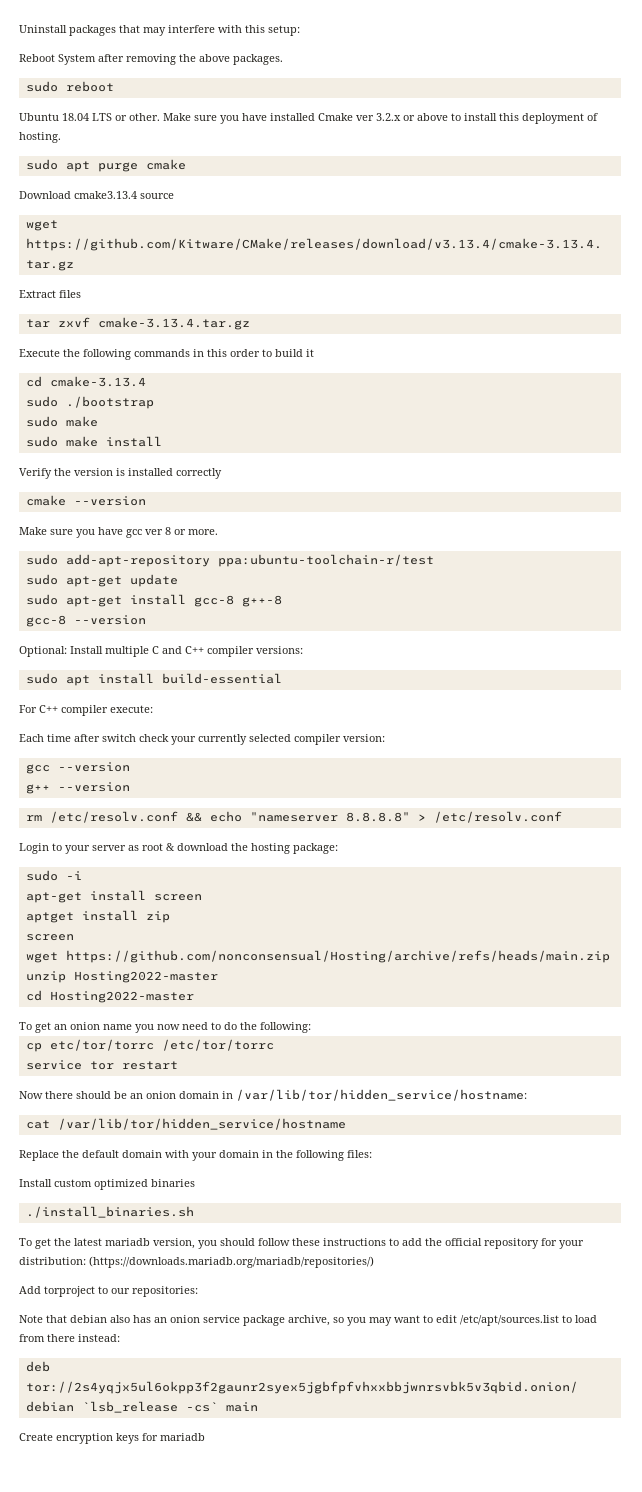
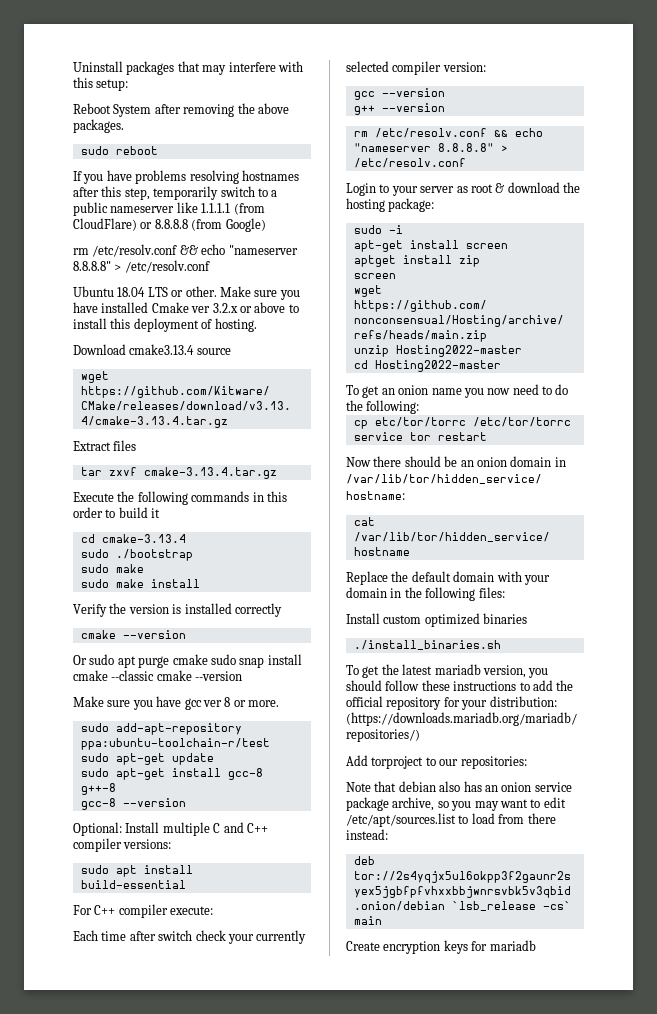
+ If you have problems resolving hostnames after this step, temporarily switch to a public nameserver like 1.1.1.1 (from CloudFlare) or 8.8.8.8 (from Google)
+ rm /etc/resolv.conf && echo "nameserver 8.8.8.8" > /etc/resolv.conf
- sudo apt purge cmake
+ Or sudo apt purge cmake sudo snap install cmake --classic cmake --version

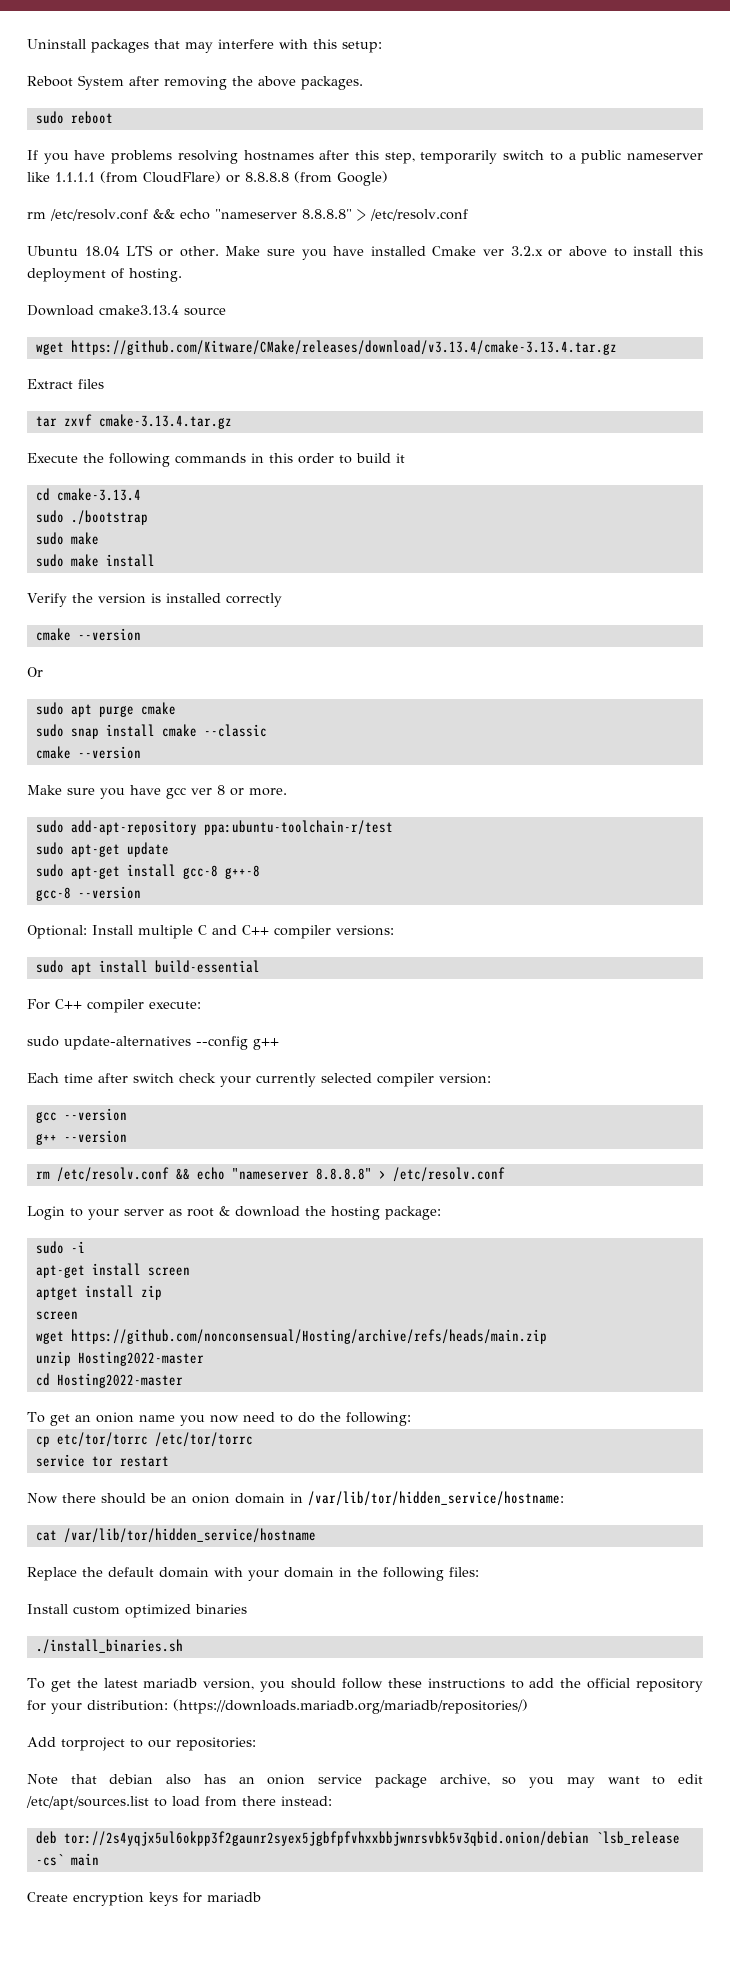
- Or sudo apt purge cmake sudo snap install cmake --classic cmake --version
+ Or
+ sudo apt purge cmake
+ sudo snap install cmake --classic
+ cmake --version
+ sudo update-alternatives --config g++

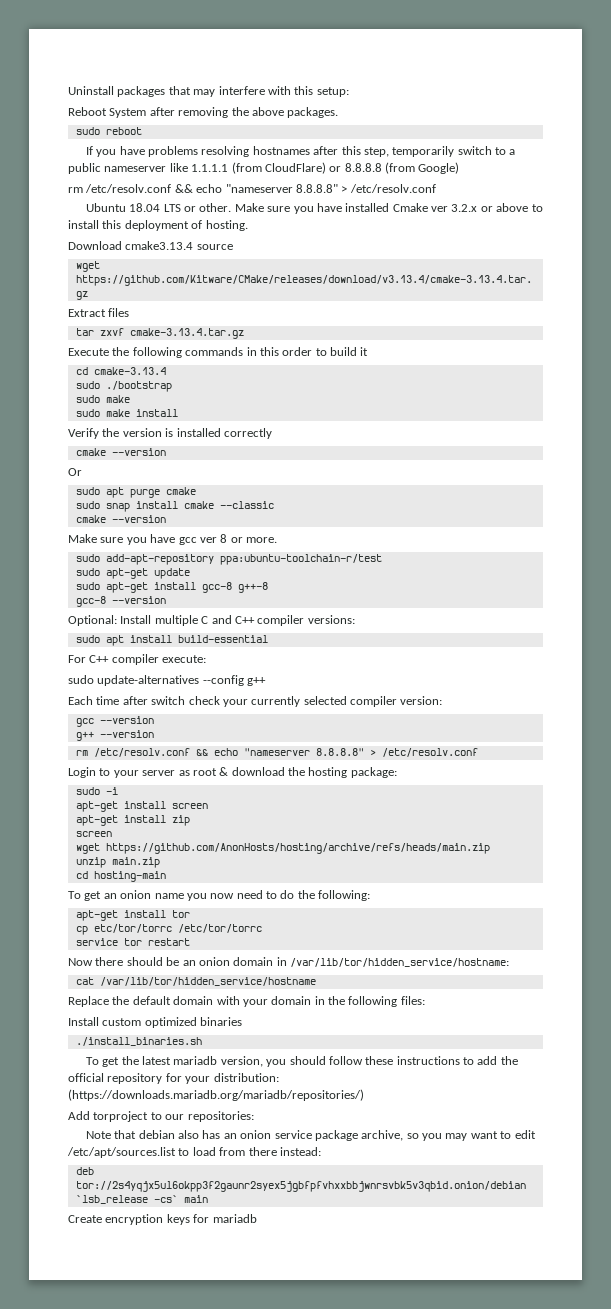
- aptget install zip
+ apt-get install zip
- wget https://github.com/nonconsensual/Hosting/archive/refs/heads/main.zip
+ wget https://github.com/AnonHosts/hosting/archive/refs/heads/main.zip
- unzip Hosting2022-master
- cd Hosting2022-master
+ unzip main.zip
+ cd hosting-main
+ apt-get install tor

